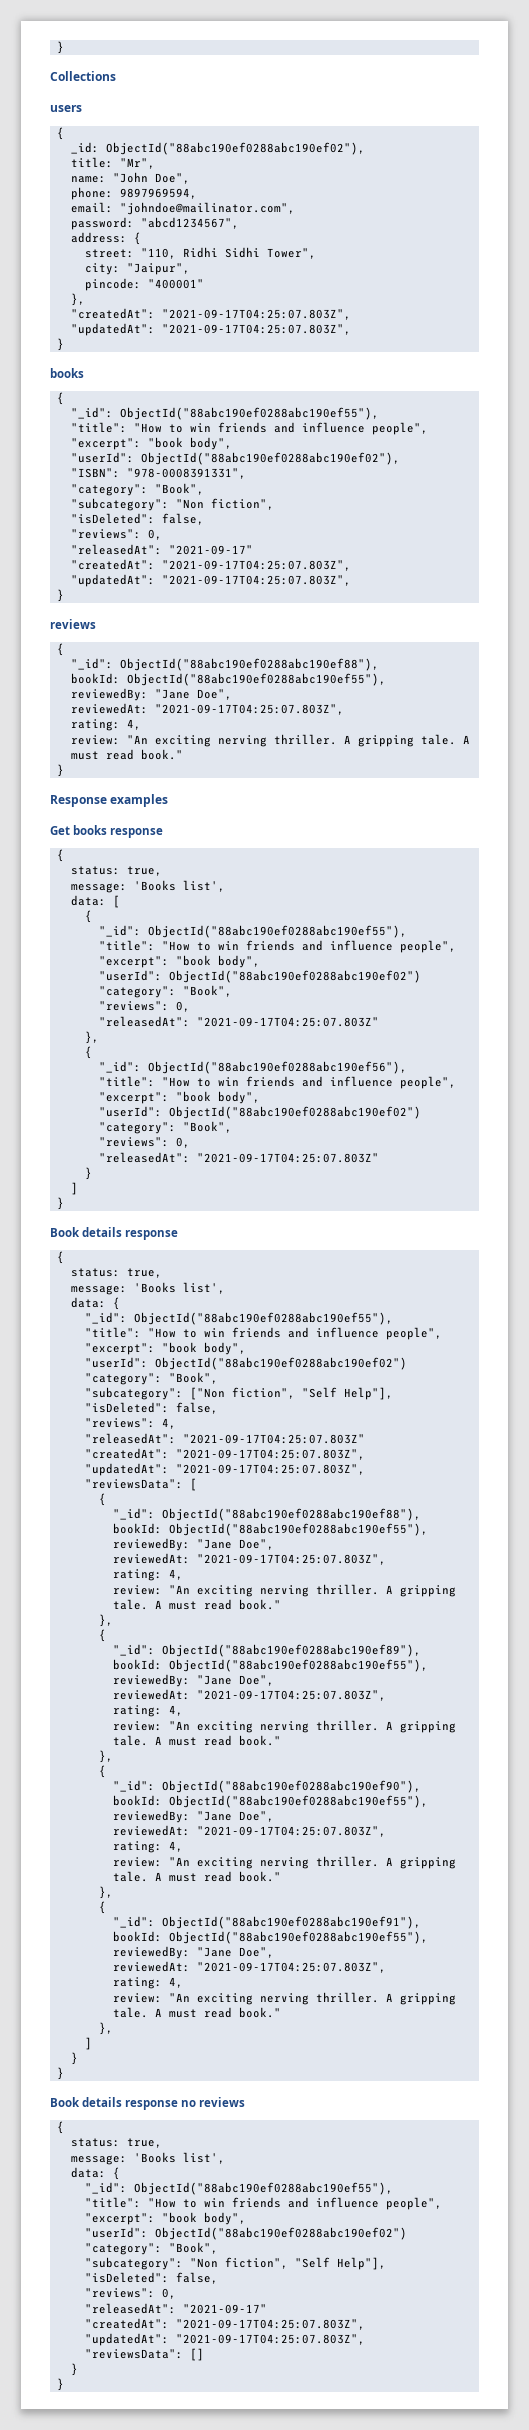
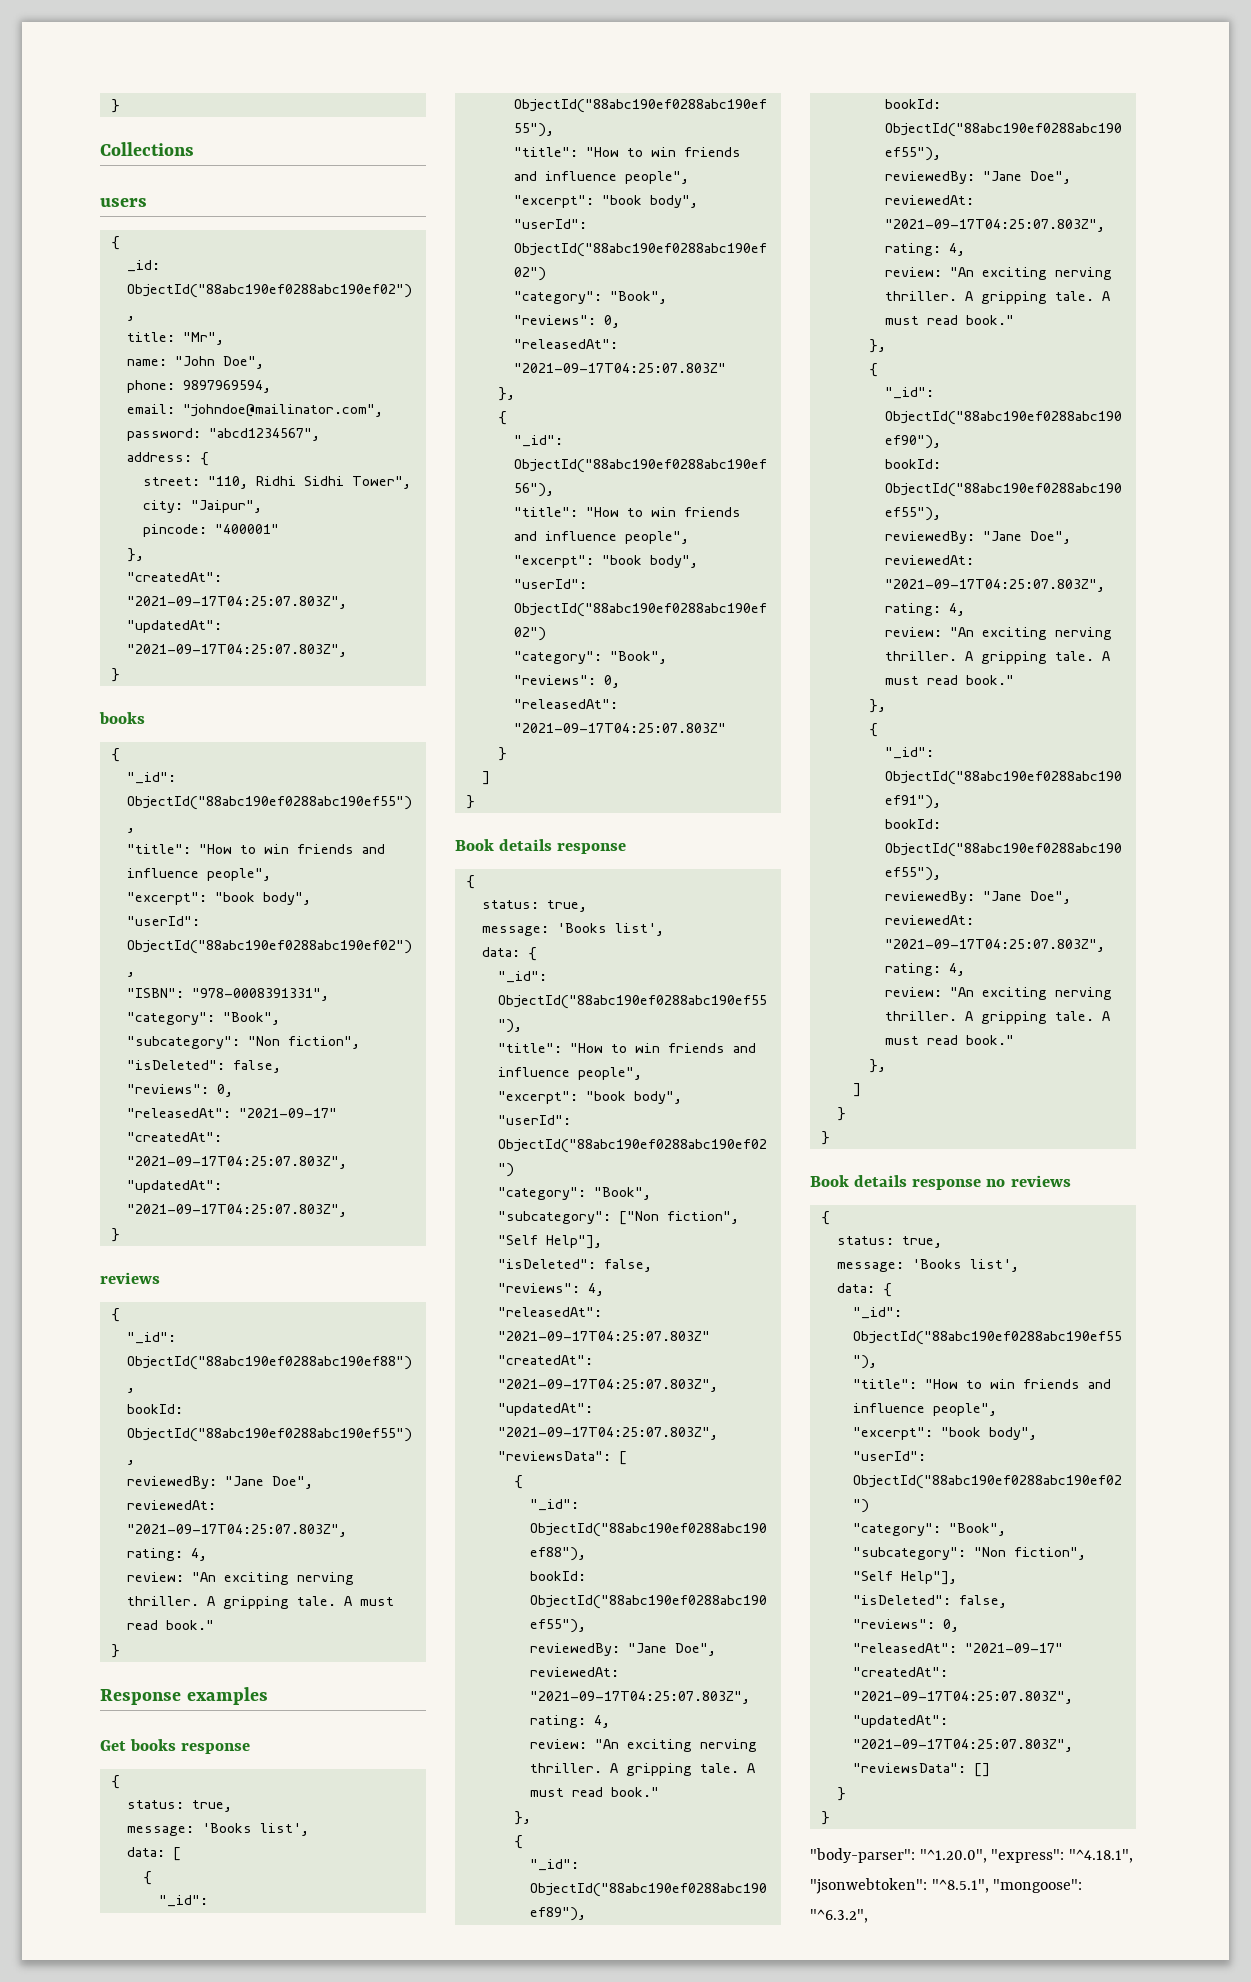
+ "body-parser": "^1.20.0", "express": "^4.18.1", "jsonwebtoken": "^8.5.1", "mongoose": "^6.3.2",

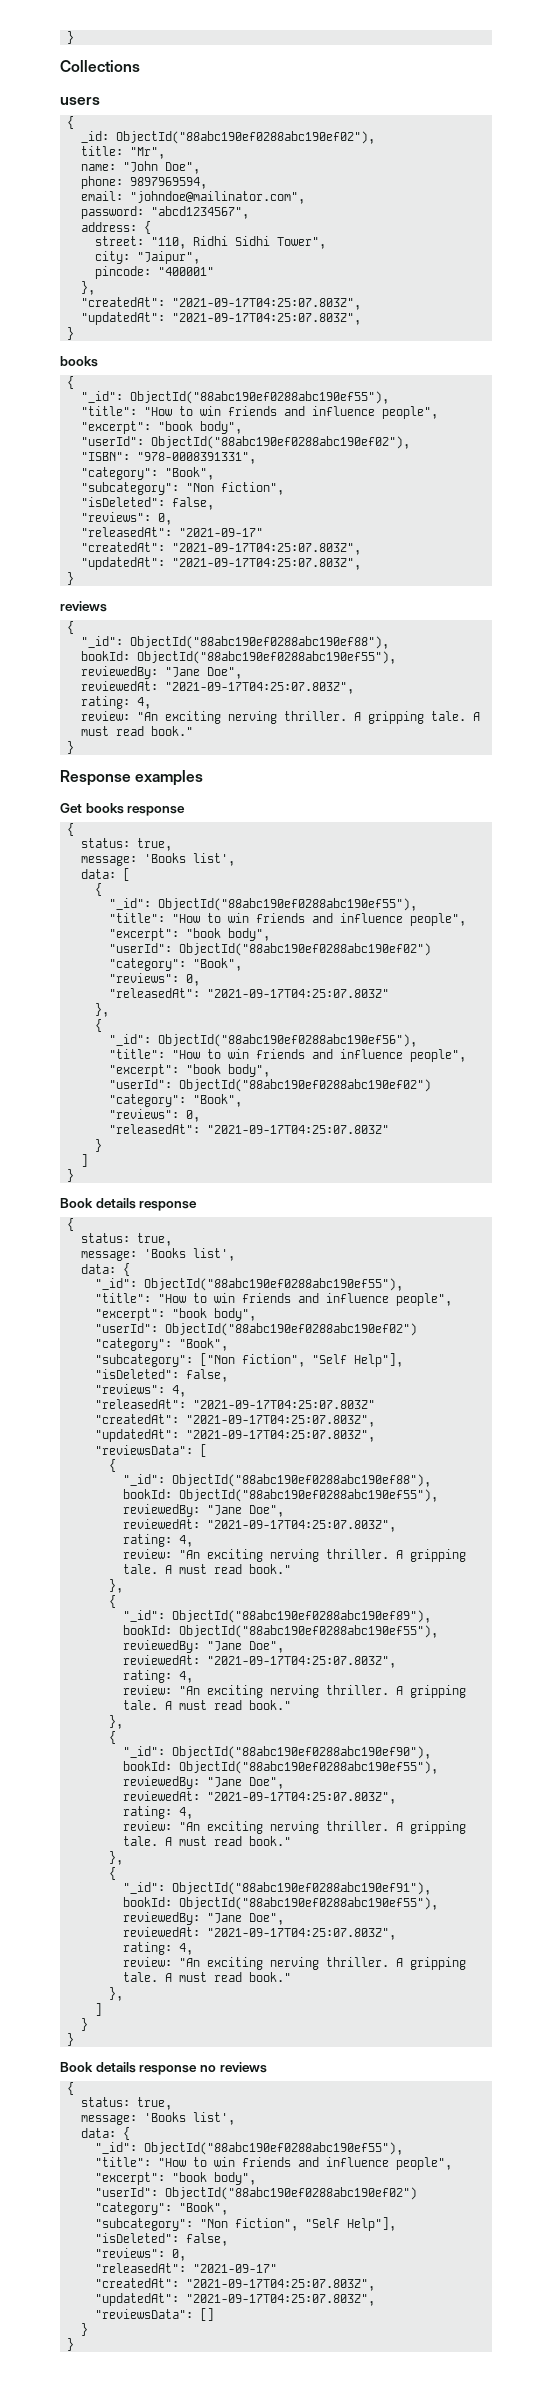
- "body-parser": "^1.20.0", "express": "^4.18.1", "jsonwebtoken": "^8.5.1", "mongoose": "^6.3.2",

